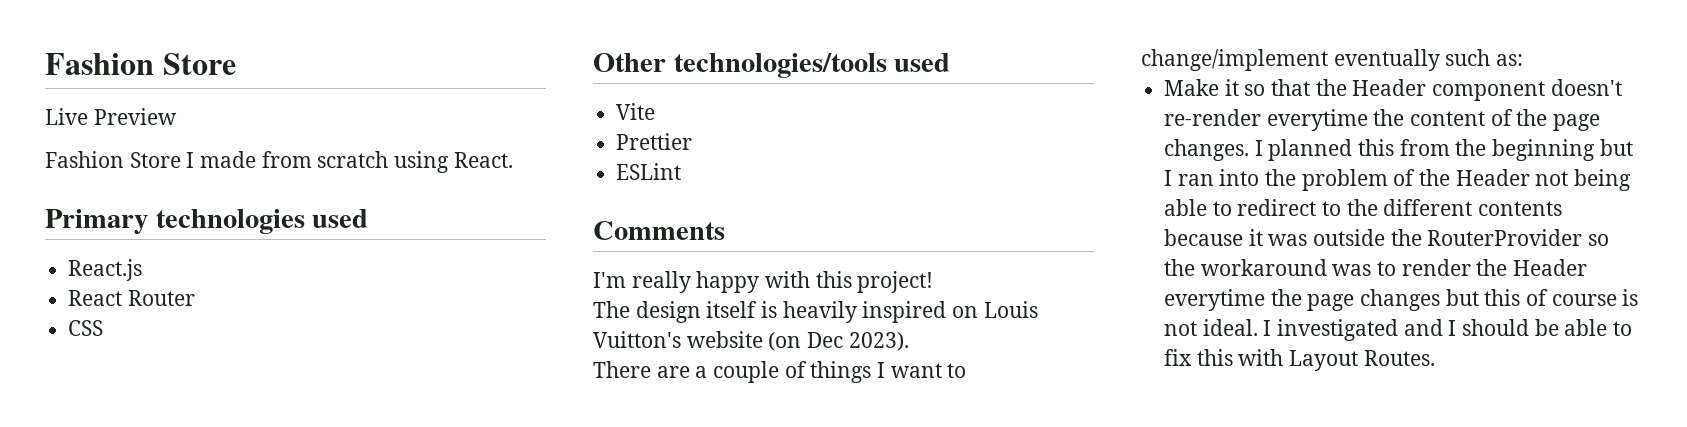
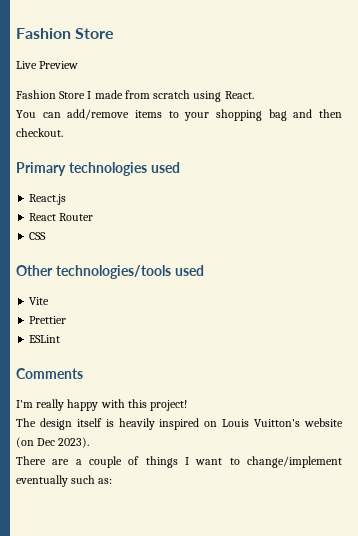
+ You can add/remove items to your shopping bag and then checkout.
- Make it so that the Header component doesn't re-render everytime the content of the page changes. I planned this from the beginning but I ran into the problem of the Header not being able to redirect to the different contents because it was outside the RouterProvider so the workaround was to render the Header everytime the page changes but this of course is not ideal. I investigated and I should be able to fix this with Layout Routes.

